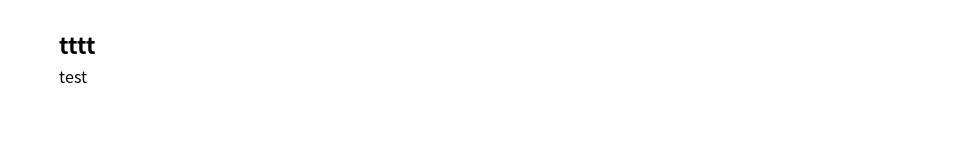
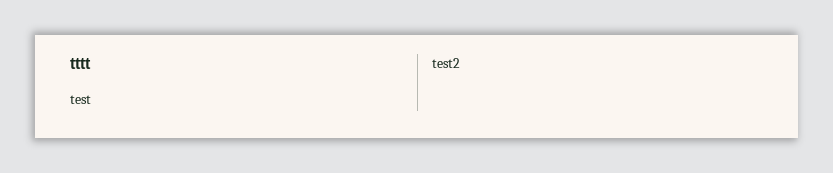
+ test2

